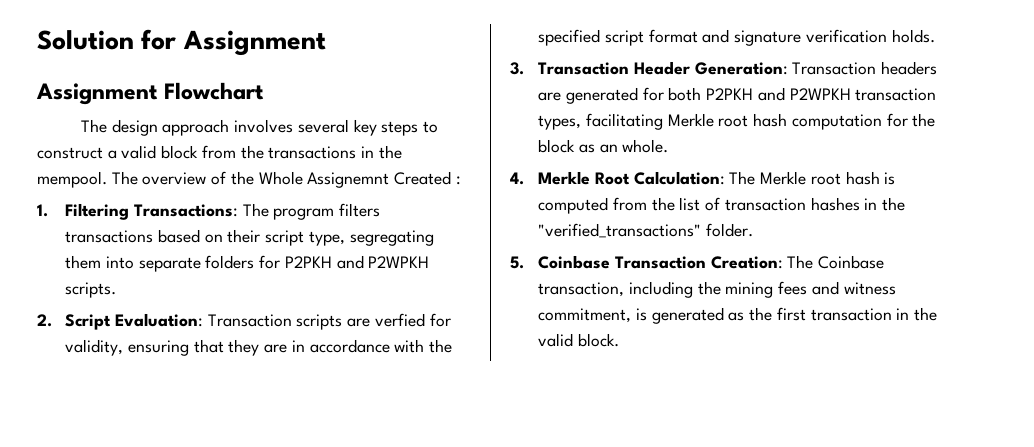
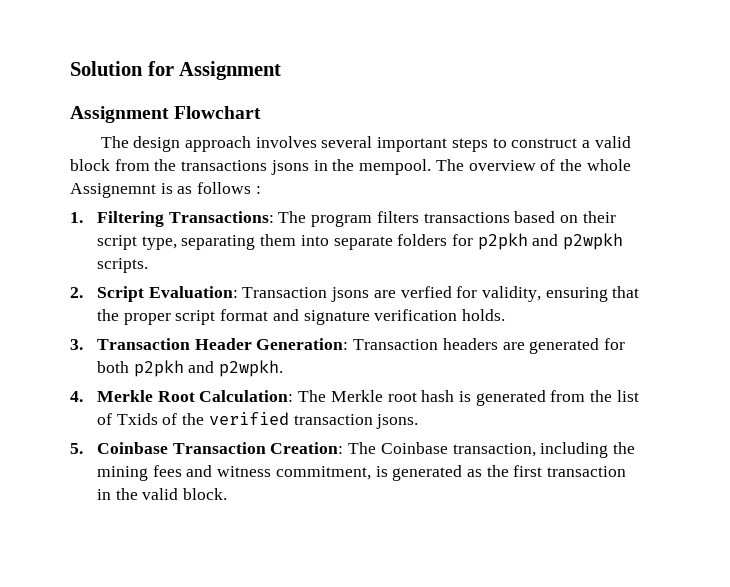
- The design approach involves several key steps to construct a valid block from the transactions in the mempool.
+ The design approach involves several important steps to construct a valid block from the transactions jsons in the mempool.
- The overview of the Whole Assignemnt Created :
+ The overview of the whole Assignemnt is as follows :
- 1. Filtering Transactions: The program filters transactions based on their script type, segregating them into separate folders for P2PKH and P2WPKH scripts.
+ 1. Filtering Transactions: The program filters transactions based on their script type, separating them into separate folders for p2pkh and p2wpkh scripts.
- 2. Script Evaluation: Transaction scripts are verfied for validity, ensuring that they are in accordance with the specified script format and signature verification holds.
+ 2. Script Evaluation: Transaction jsons are verfied for validity, ensuring that the proper script format and signature verification holds.
- 3. Transaction Header Generation: Transaction headers are generated for both P2PKH and P2WPKH transaction types, facilitating Merkle root hash computation for the block as an whole.
+ 3. Transaction Header Generation: Transaction headers are generated for both p2pkh and p2wpkh.
- 4. Merkle Root Calculation: The Merkle root hash is computed from the list of transaction hashes in the "verified_transactions" folder.
+ 4. Merkle Root Calculation: The Merkle root hash is generated from the list of Txids of the verified transaction jsons.

